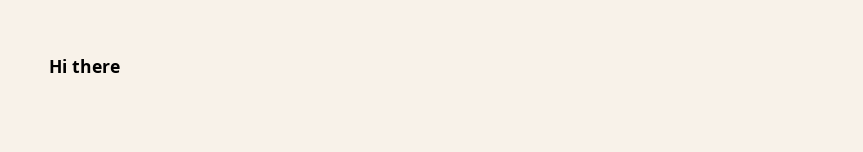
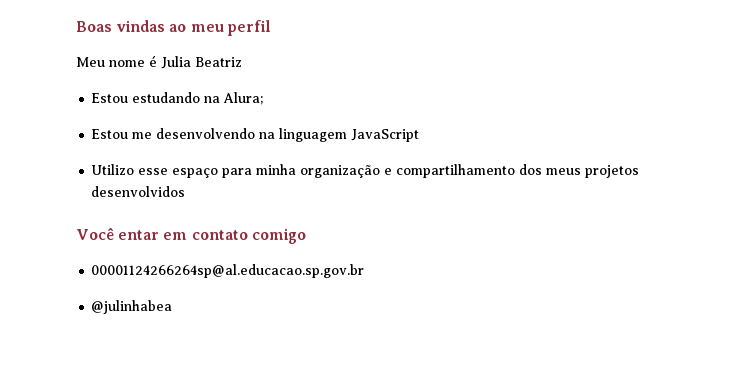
- Hi there
+ Boas vindas ao meu perfil
+ Meu nome é Julia Beatriz
+ Estou estudando na Alura;
+ Estou me desenvolvendo na linguagem JavaScript
+ Utilizo esse espaço para minha organização e compartilhamento dos meus projetos desenvolvidos
+ Você entar em contato comigo
+ 00001124266264sp@al.educacao.sp.gov.br
+ @julinhabea

